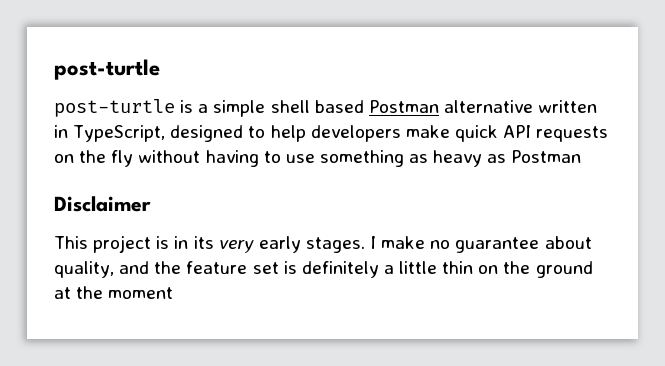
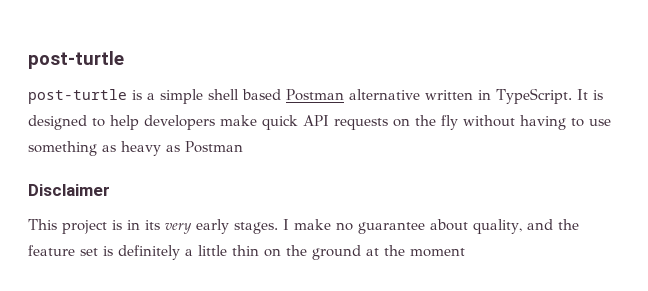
- post-turtle is a simple shell based Postman alternative written in TypeScript, designed to help developers make quick API requests on the fly without having to use something as heavy as Postman
+ post-turtle is a simple shell based Postman alternative written in TypeScript. It is designed to help developers make quick API requests on the fly without having to use something as heavy as Postman

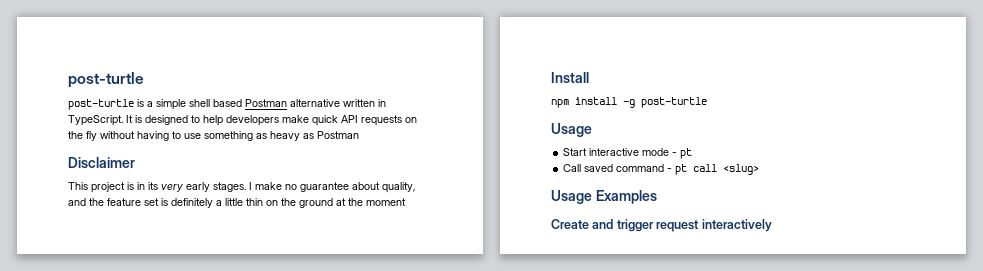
+ Install
+ npm install -g post-turtle
+ Usage
+ Start interactive mode - pt
+ Call saved command - pt call <slug>
+ Usage Examples
+ Create and trigger request interactively

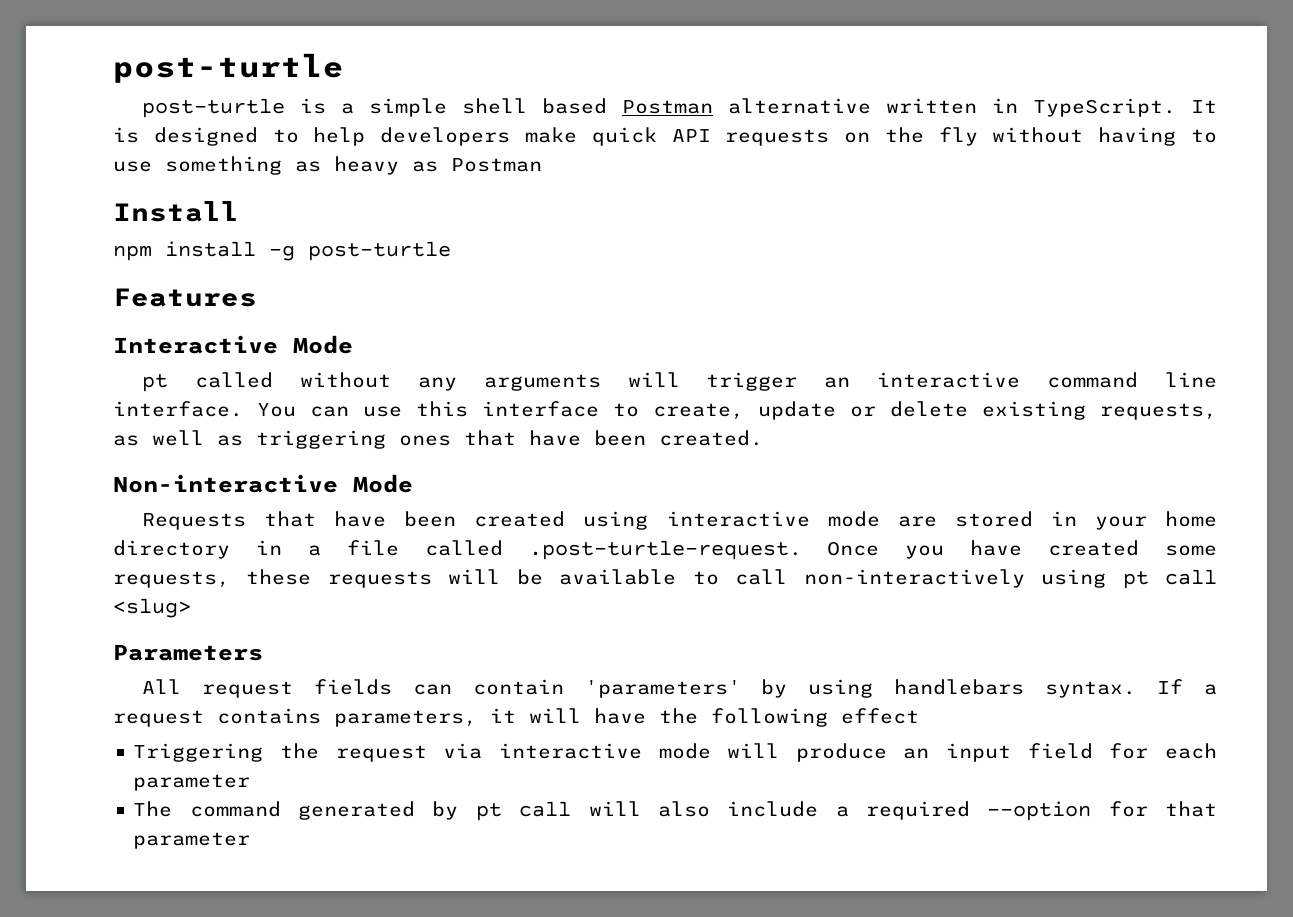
- Disclaimer
- This project is in its very early stages. I make no guarantee about quality, and the feature set is definitely a little thin on the ground at the moment
  npm install -g post-turtle
- Usage
- Start interactive mode - pt
- Call saved command - pt call <slug>
- Usage Examples
- Create and trigger request interactively
+ Features
+ Interactive Mode
+ pt called without any arguments will trigger an interactive command line interface. You can use this interface to create, update or delete existing requests, as well as triggering ones that have been created.
+ Non-interactive Mode
+ Requests that have been created using interactive mode are stored in your home directory in a file called .post-turtle-request. Once you have created some requests, these requests will be available to call non-interactively using pt call <slug>
+ Parameters
+ All request fields can contain 'parameters' by using handlebars syntax. If a request contains parameters, it will have the following effect
+ Triggering the request via interactive mode will produce an input field for each parameter
+ The command generated by pt call will also include a required --option for that parameter

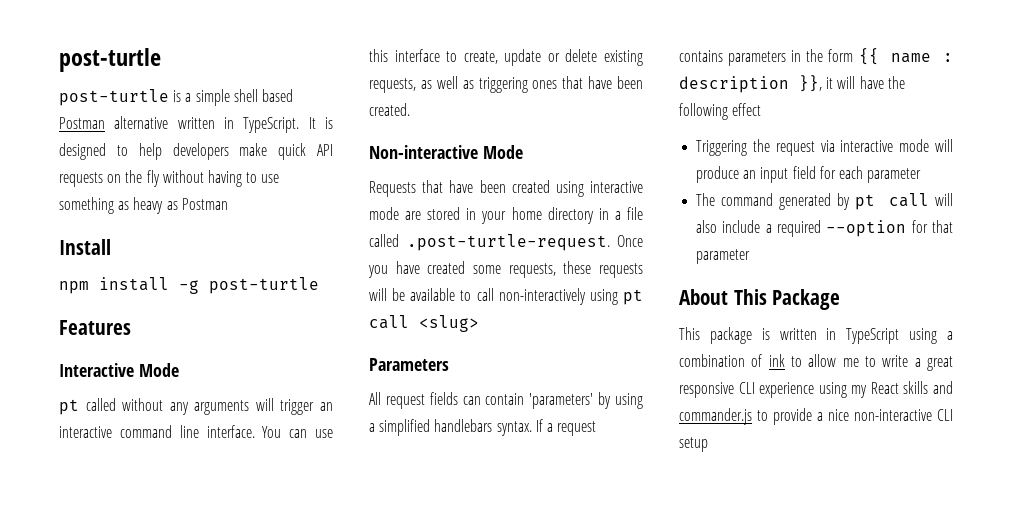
- All request fields can contain 'parameters' by using handlebars syntax.
+ All request fields can contain 'parameters' by using a simplified handlebars syntax.
- If a request contains parameters, it will have the following effect
+ If a request contains parameters in the form {{ name : description }}, it will have the following effect
+ About This Package
+ This package is written in TypeScript using a combination of ink to allow me to write a great responsive CLI experience using my React skills and commander.js to provide a nice non-interactive CLI setup

